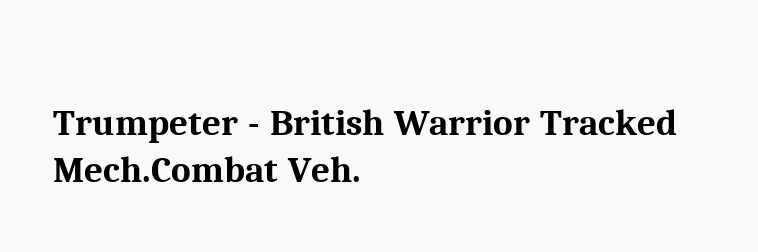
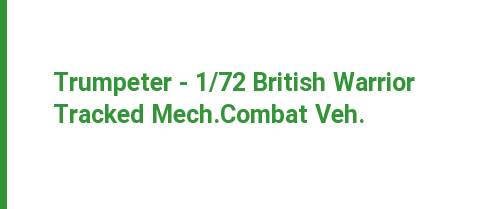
- Trumpeter - British Warrior Tracked Mech.Combat Veh.
+ Trumpeter - 1/72 British Warrior Tracked Mech.Combat Veh.

